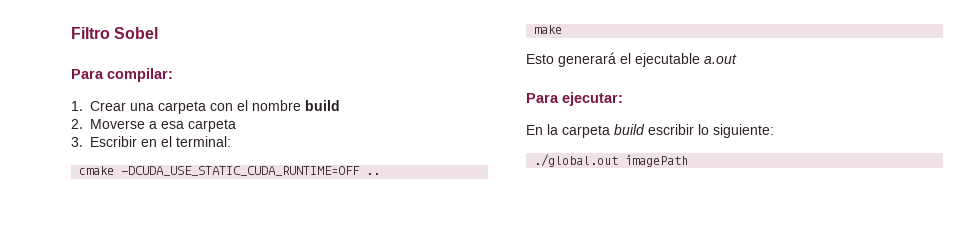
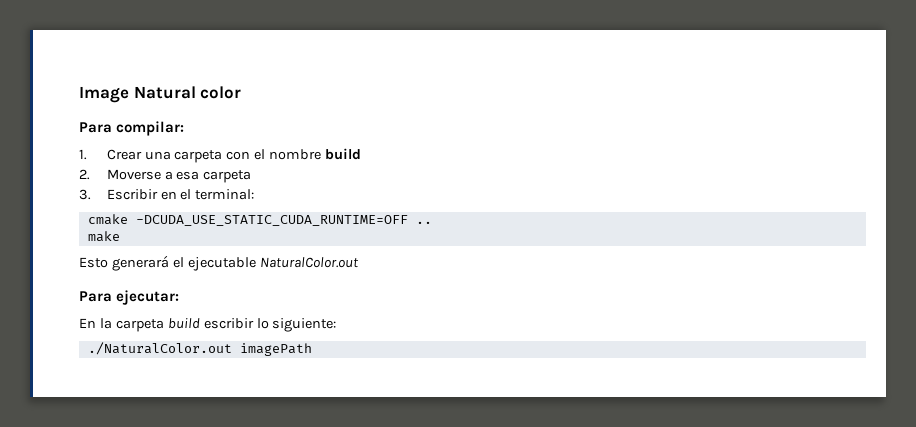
- Filtro Sobel
+ Image Natural color
- Esto generará el ejecutable a.out
+ Esto generará el ejecutable NaturalColor.out
- ./global.out imagePath
+ ./NaturalColor.out imagePath

